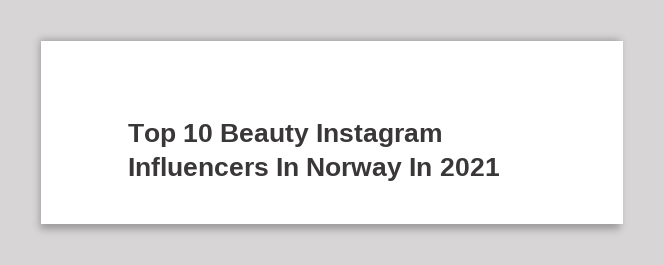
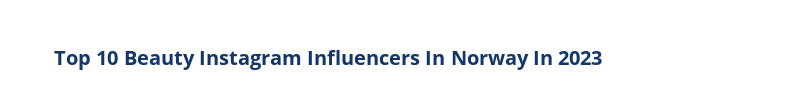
- Top 10 Beauty Instagram Influencers In Norway In 2021
+ Top 10 Beauty Instagram Influencers In Norway In 2023

